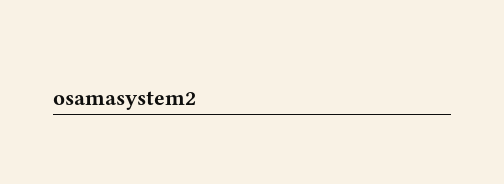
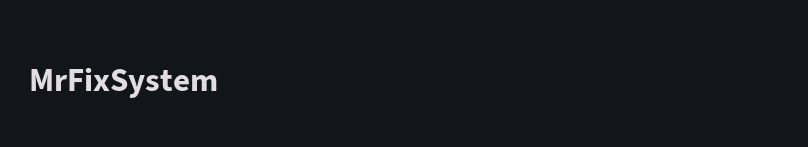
- osamasystem2
+ MrFixSystem

